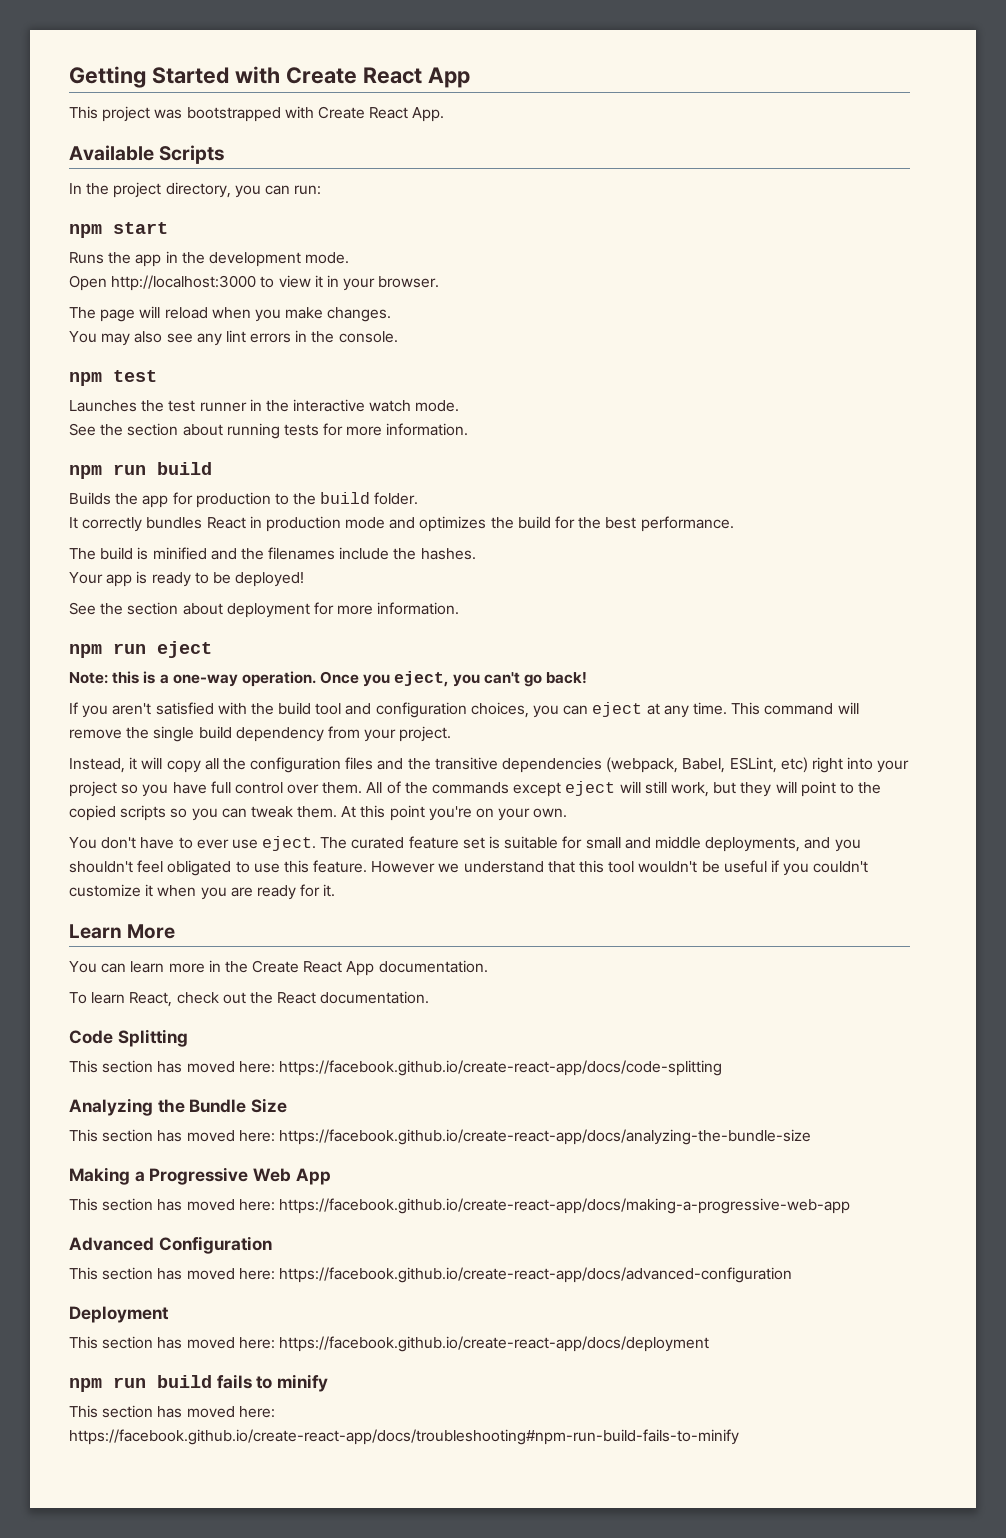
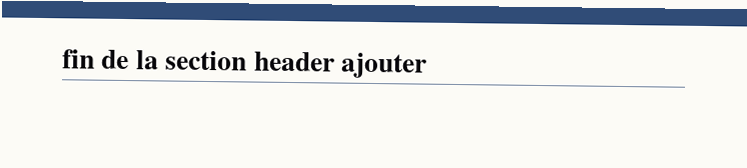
- Getting Started with Create React App
- This project was bootstrapped with Create React App.
- Available Scripts
- In the project directory, you can run:
- npm start
- Runs the app in the development mode.
- Open http://localhost:3000 to view it in your browser.
- The page will reload when you make changes.
- You may also see any lint errors in the console.
- npm test
- Launches the test runner in the interactive watch mode.
- See the section about running tests for more information.
- npm run build
- Builds the app for production to the build folder.
- It correctly bundles React in production mode and optimizes the build for the best performance.
- The build is minified and the filenames include the hashes.
- Your app is ready to be deployed!
- See the section about deployment for more information.
- npm run eject
- Note: this is a one-way operation. Once you eject, you can't go back!
- If you aren't satisfied with the build tool and configuration choices, you can eject at any time. This command will remove the single build dependency from your project.
- Instead, it will copy all the configuration files and the transitive dependencies (webpack, Babel, ESLint, etc) right into your project so you have full control over them. All of the commands except eject will still work, but they will point to the copied scripts so you can tweak them. At this point you're on your own.
- You don't have to ever use eject. The curated feature set is suitable for small and middle deployments, and you shouldn't feel obligated to use this feature. However we understand that this tool wouldn't be useful if you couldn't customize it when you are ready for it.
- Learn More
- You can learn more in the Create React App documentation.
- To learn React, check out the React documentation.
- Code Splitting
- This section has moved here: https://facebook.github.io/create-react-app/docs/code-splitting
- Analyzing the Bundle Size
- This section has moved here: https://facebook.github.io/create-react-app/docs/analyzing-the-bundle-size
- Making a Progressive Web App
- This section has moved here: https://facebook.github.io/create-react-app/docs/making-a-progressive-web-app
- Advanced Configuration
- This section has moved here: https://facebook.github.io/create-react-app/docs/advanced-configuration
- Deployment
- This section has moved here: https://facebook.github.io/create-react-app/docs/deployment
- npm run build fails to minify
- This section has moved here: https://facebook.github.io/create-react-app/docs/troubleshooting#npm-run-build-fails-to-minify
+ fin de la section header ajouter

